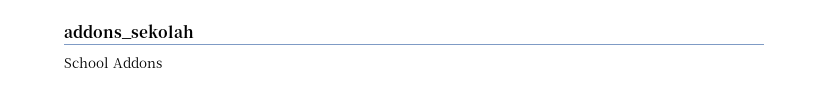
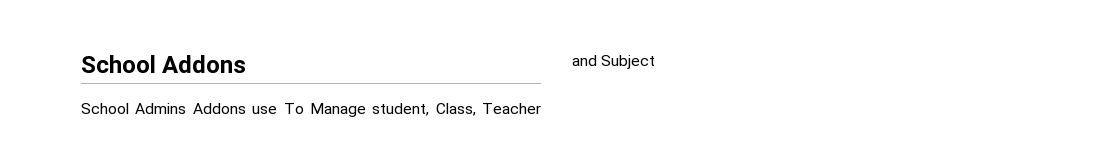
- addons_sekolah
  School Addons
+ School Admins Addons use To Manage student, Class, Teacher and Subject

